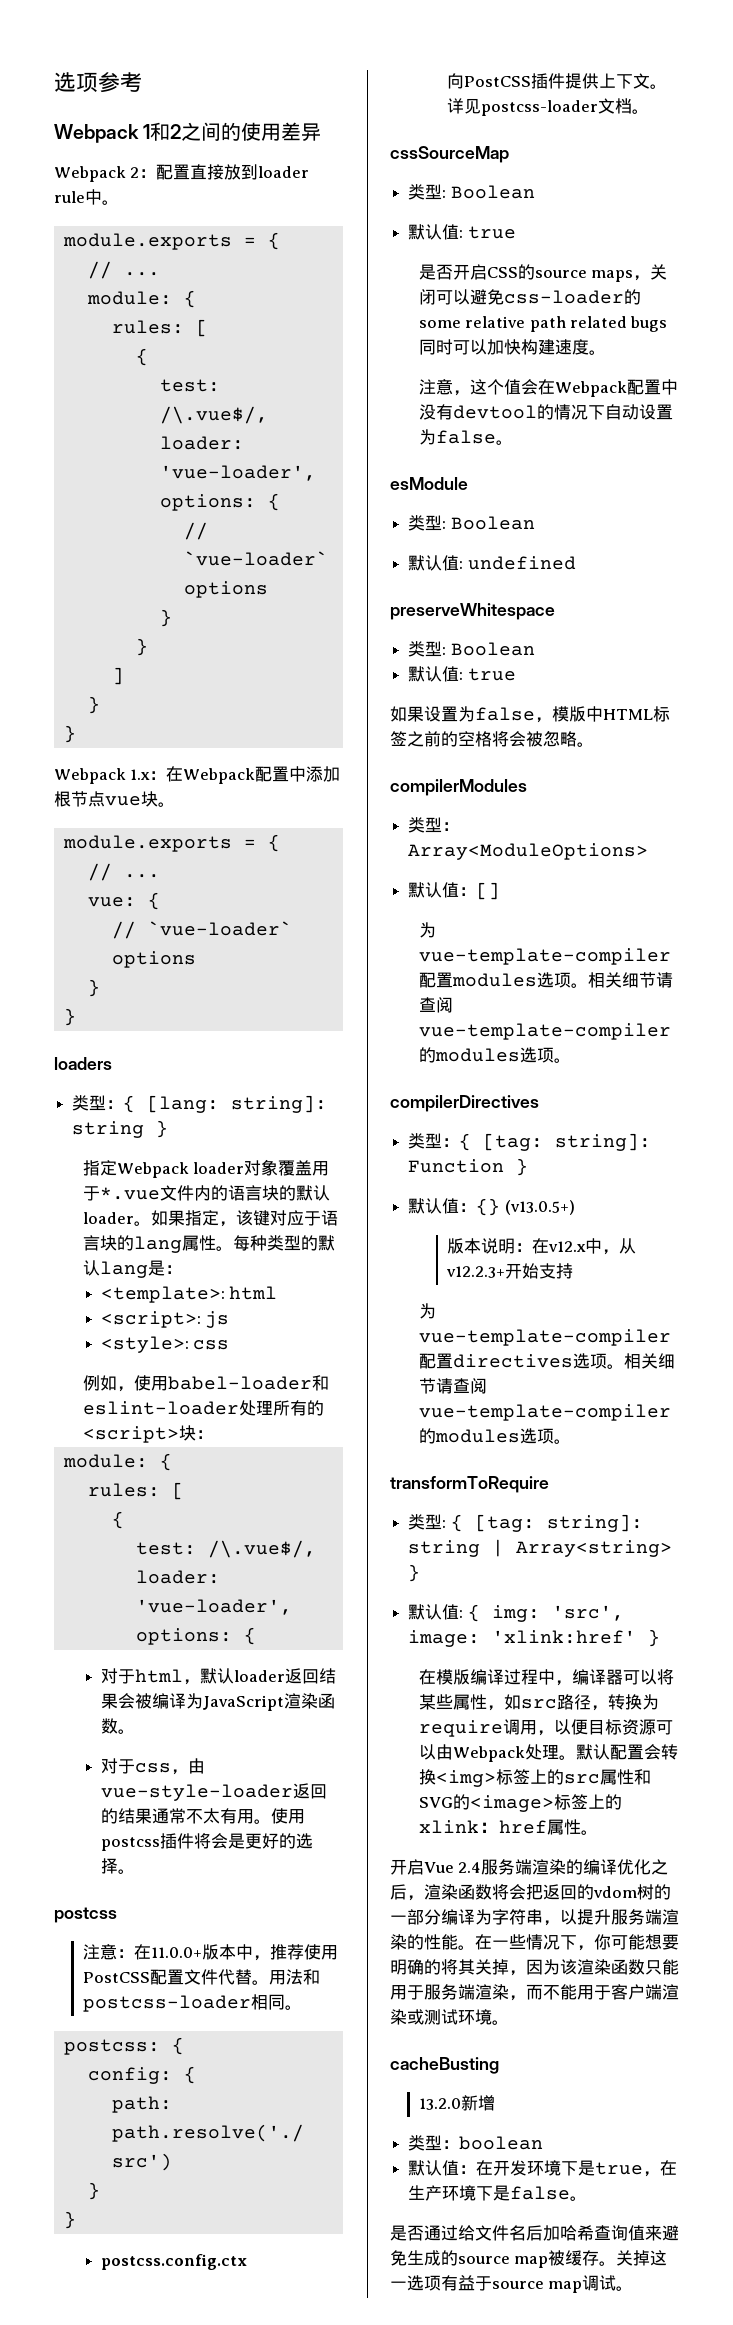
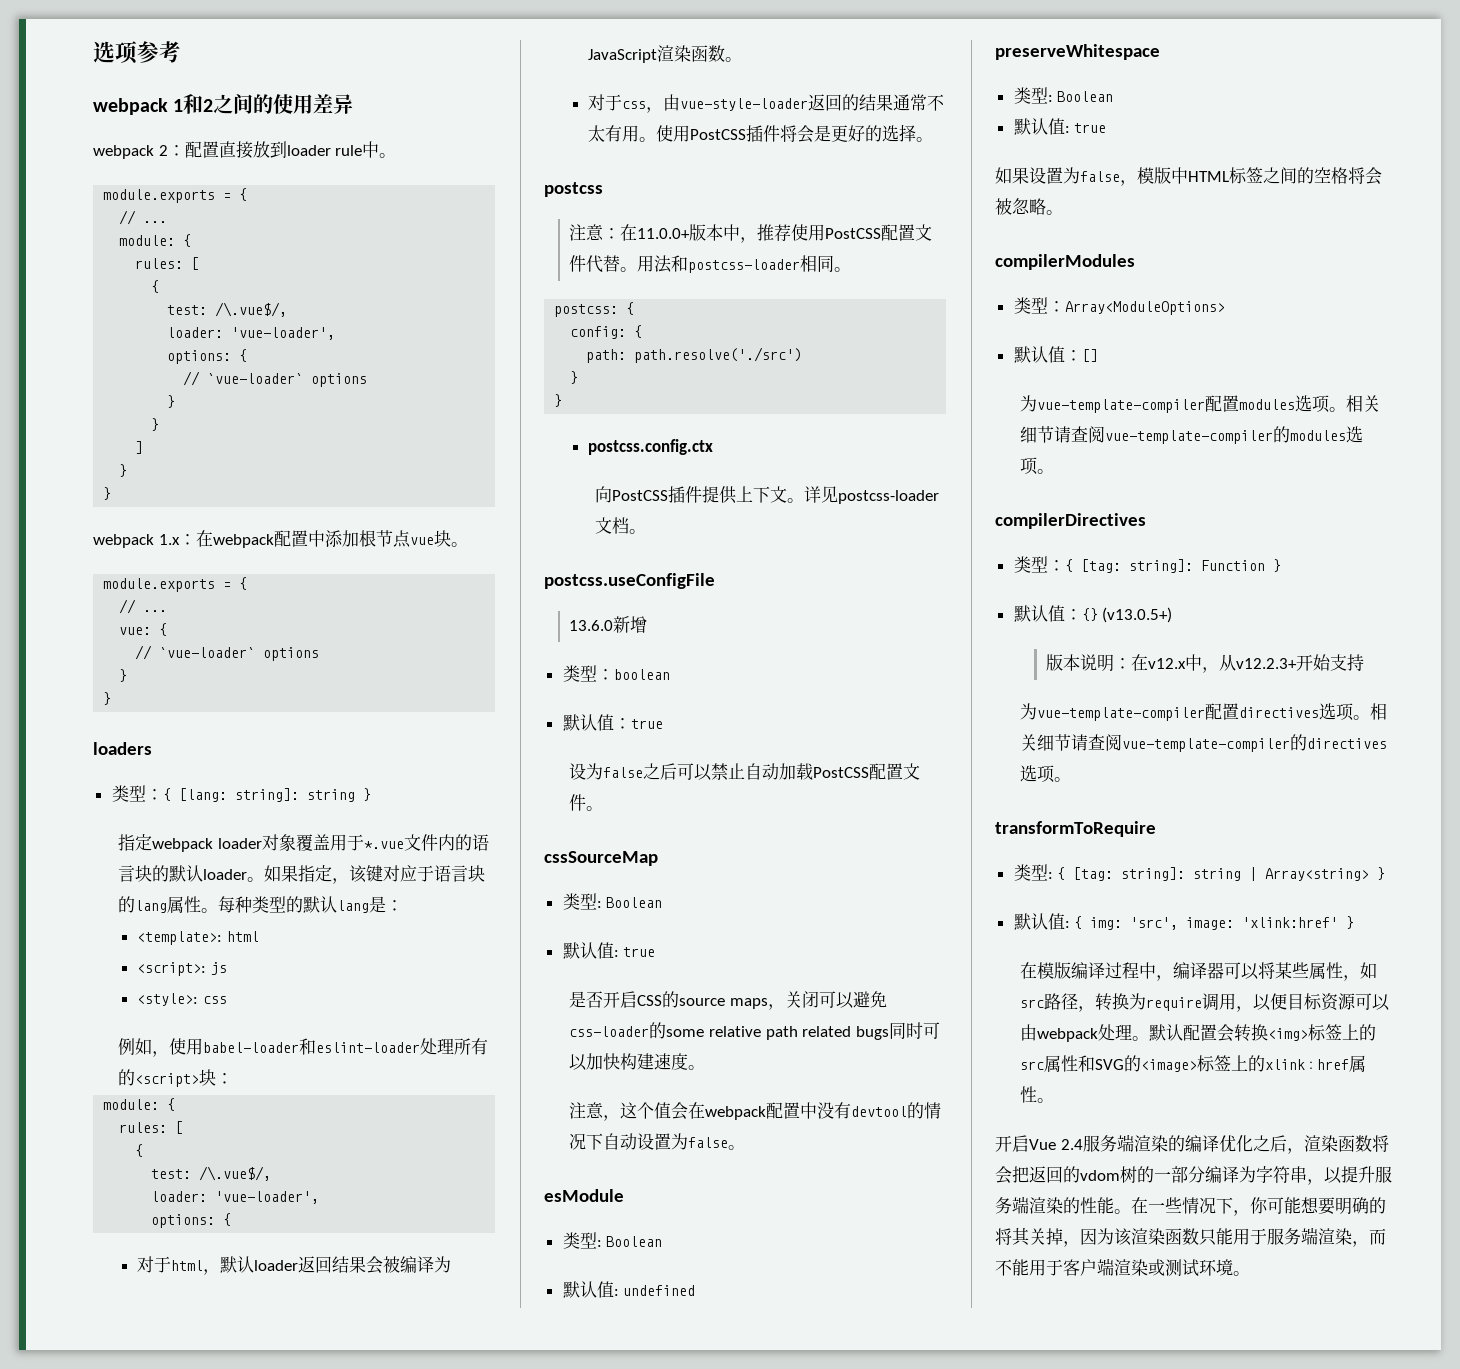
- Webpack 1和2之间的使用差异
+ webpack 1和2之间的使用差异
- Webpack 2：配置直接放到loader rule中。
+ webpack 2：配置直接放到loader rule中。
- Webpack 1.x：在Webpack配置中添加根节点vue块。
+ webpack 1.x：在webpack配置中添加根节点vue块。
- 指定Webpack loader对象覆盖用于*.vue文件内的语言块的默认loader。
+ 指定webpack loader对象覆盖用于*.vue文件内的语言块的默认loader。
- 使用postcss插件将会是更好的选择。
+ 使用PostCSS插件将会是更好的选择。
+ postcss.useConfigFile
+ 13.6.0新增
+ 类型：boolean
+ 默认值：true
+ 设为false之后可以禁止自动加载PostCSS配置文件。
- 注意，这个值会在Webpack配置中没有devtool的情况下自动设置为false。
+ 注意，这个值会在webpack配置中没有devtool的情况下自动设置为false。
- 如果设置为false，模版中HTML标签之前的空格将会被忽略。
+ 如果设置为false，模版中HTML标签之间的空格将会被忽略。
- 为vue-template-compiler配置directives选项。相关细节请查阅vue-template-compiler的modules选项。
+ 为vue-template-compiler配置directives选项。相关细节请查阅vue-template-compiler的directives选项。
- 在模版编译过程中，编译器可以将某些属性，如src路径，转换为require调用，以便目标资源可以由Webpack处理。
+ 在模版编译过程中，编译器可以将某些属性，如src路径，转换为require调用，以便目标资源可以由webpack处理。
- cacheBusting
- 13.2.0新增
- 类型：boolean
- 默认值：在开发环境下是true，在生产环境下是false。
- 是否通过给文件名后加哈希查询值来避免生成的source map被缓存。关掉这一选项有益于source map调试。

